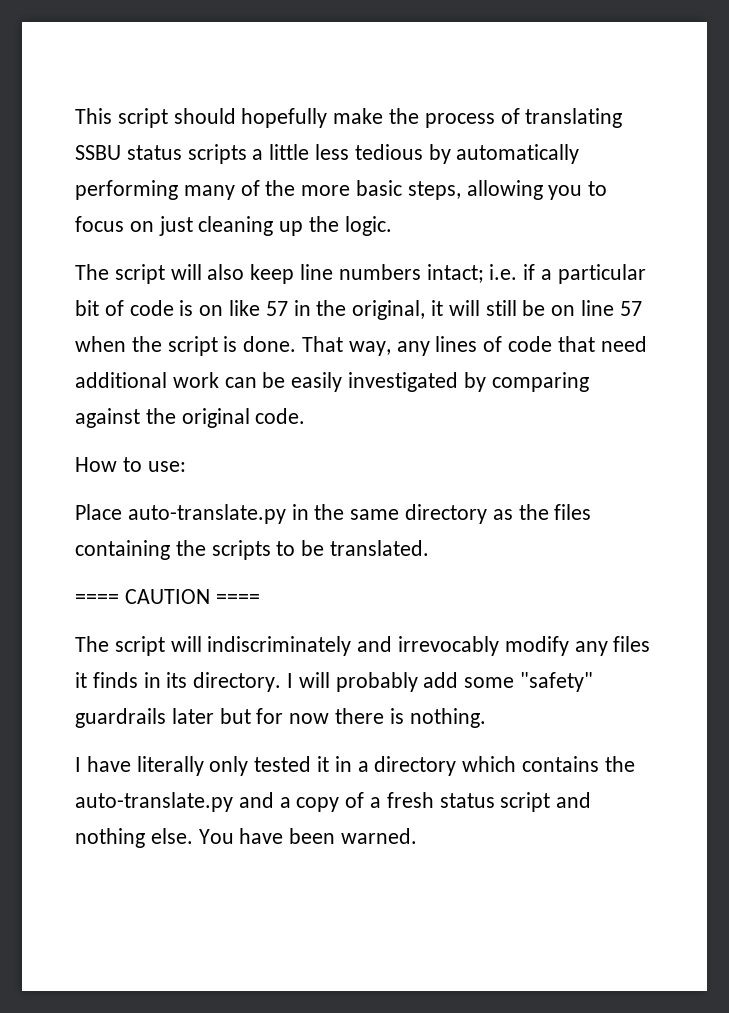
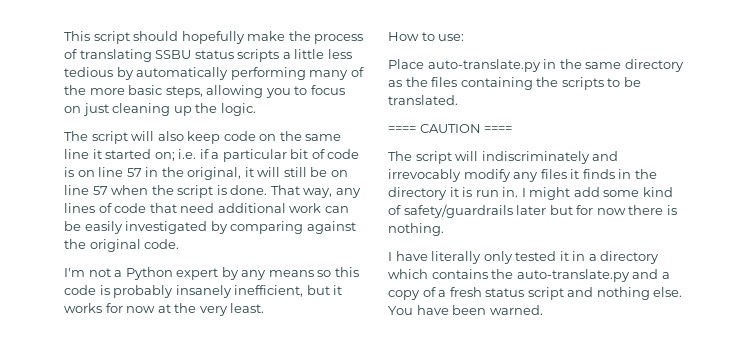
- The script will also keep line numbers intact; i.e. if a particular bit of code is on like 57 in the original, it will still be on line 57 when the script is done.
+ The script will also keep code on the same line it started on; i.e. if a particular bit of code is on line 57 in the original, it will still be on line 57 when the script is done.
+ I'm not a Python expert by any means so this code is probably insanely inefficient, but it works for now at the very least.
- The script will indiscriminately and irrevocably modify any files it finds in its directory. I will probably add some "safety" guardrails later but for now there is nothing.
+ The script will indiscriminately and irrevocably modify any files it finds in the directory it is run in. I might add some kind of safety/guardrails later but for now there is nothing.

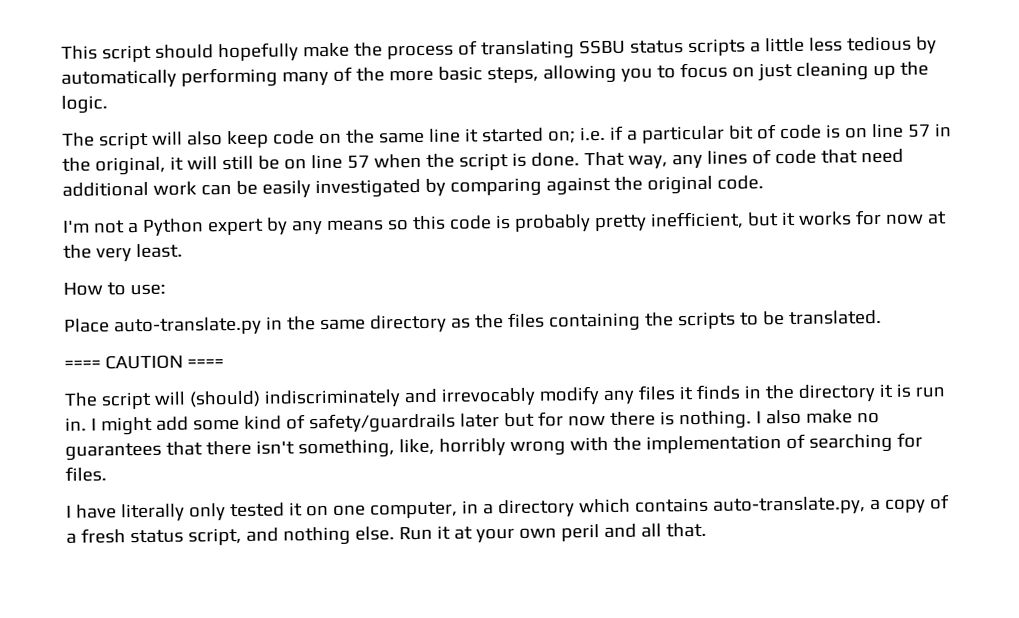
- I'm not a Python expert by any means so this code is probably insanely inefficient, but it works for now at the very least.
+ I'm not a Python expert by any means so this code is probably pretty inefficient, but it works for now at the very least.
- The script will indiscriminately and irrevocably modify any files it finds in the directory it is run in.
+ The script will (should) indiscriminately and irrevocably modify any files it finds in the directory it is run in.
+ I also make no guarantees that there isn't something, like, horribly wrong with the implementation of searching for files.
- I have literally only tested it in a directory which contains the auto-translate.py and a copy of a fresh status script and nothing else.
+ I have literally only tested it on one computer, in a directory which contains auto-translate.py, a copy of a fresh status script, and nothing else.
- You have been warned.
+ Run it at your own peril and all that.

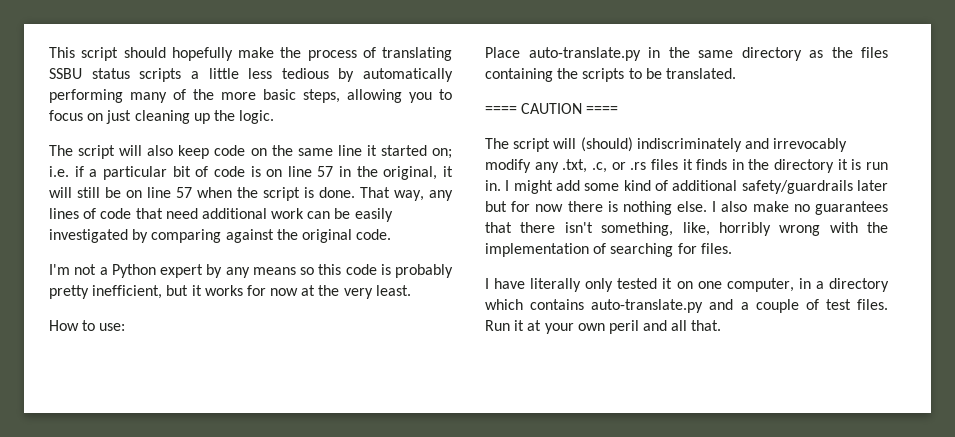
- The script will (should) indiscriminately and irrevocably modify any files it finds in the directory it is run in.
+ The script will (should) indiscriminately and irrevocably modify any .txt, .c, or .rs files it finds in the directory it is run in.
- I might add some kind of safety/guardrails later but for now there is nothing.
+ I might add some kind of additional safety/guardrails later but for now there is nothing else.
- I have literally only tested it on one computer, in a directory which contains auto-translate.py, a copy of a fresh status script, and nothing else.
+ I have literally only tested it on one computer, in a directory which contains auto-translate.py and a couple of test files.

